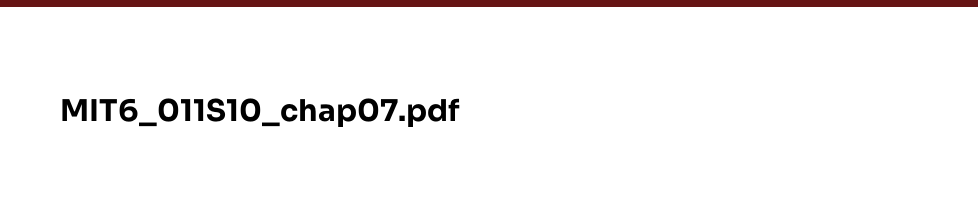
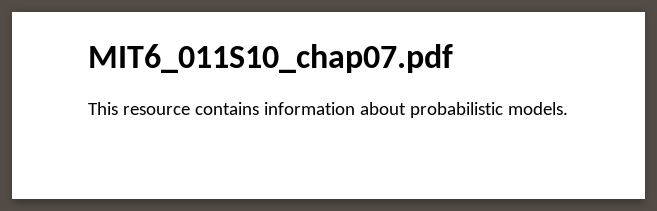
+ This resource contains information about probabilistic models.

